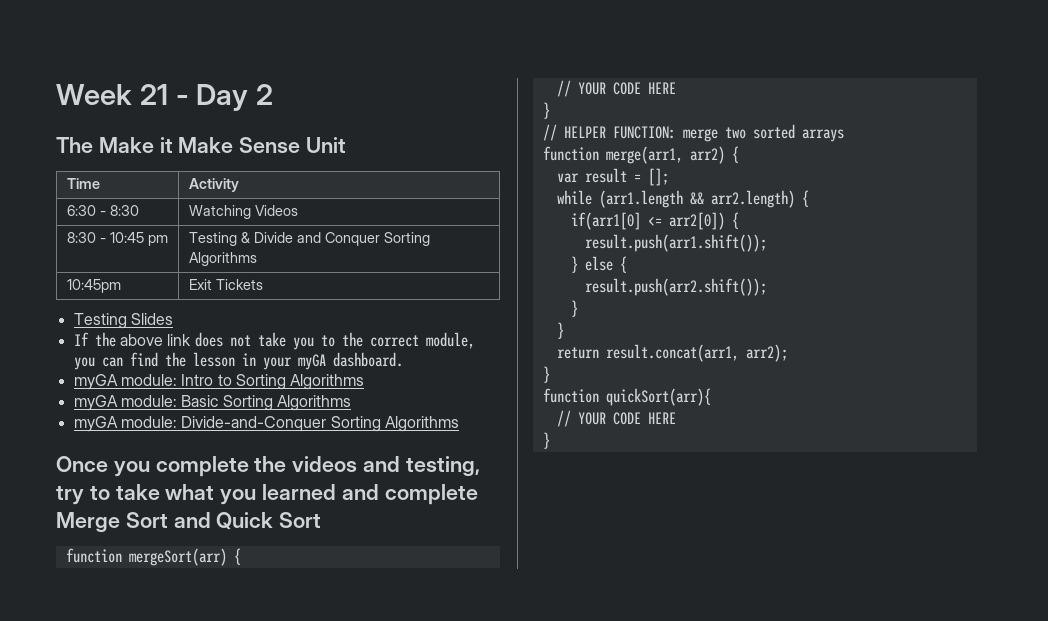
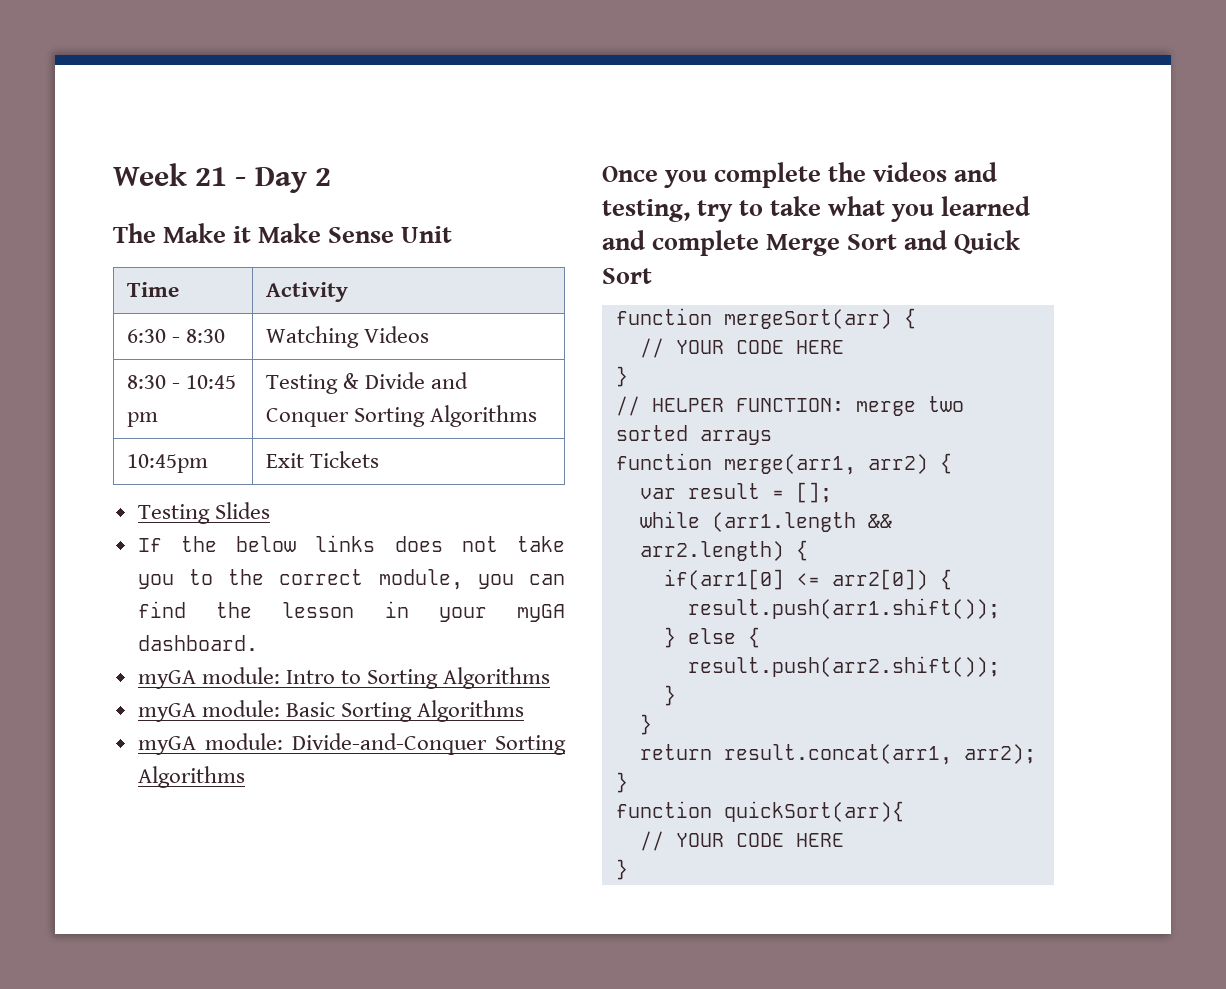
- If the above link does not take you to the correct module, you can find the lesson in your myGA dashboard.
+ If the below links does not take you to the correct module, you can find the lesson in your myGA dashboard.

